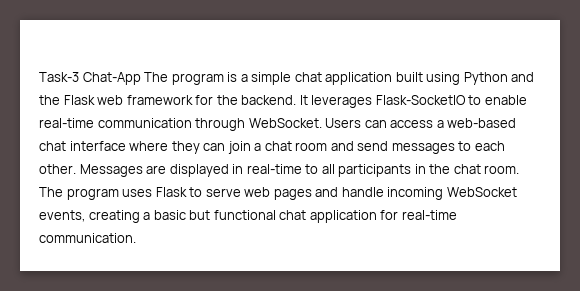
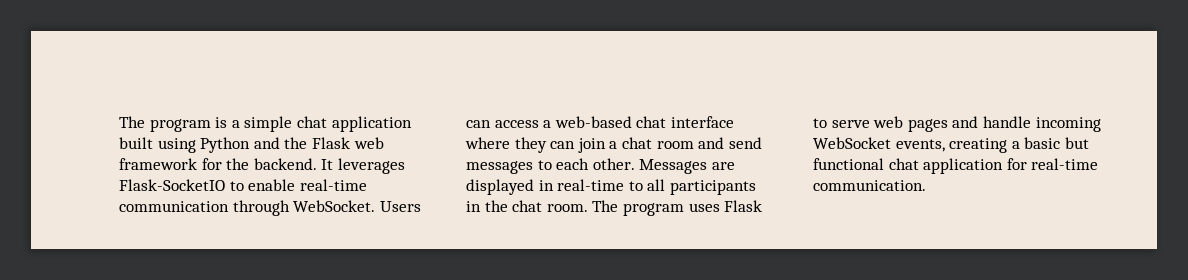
- Task-3 Chat-App The program is a simple chat application built using Python and the Flask web framework for the backend.
+ The program is a simple chat application built using Python and the Flask web framework for the backend.

